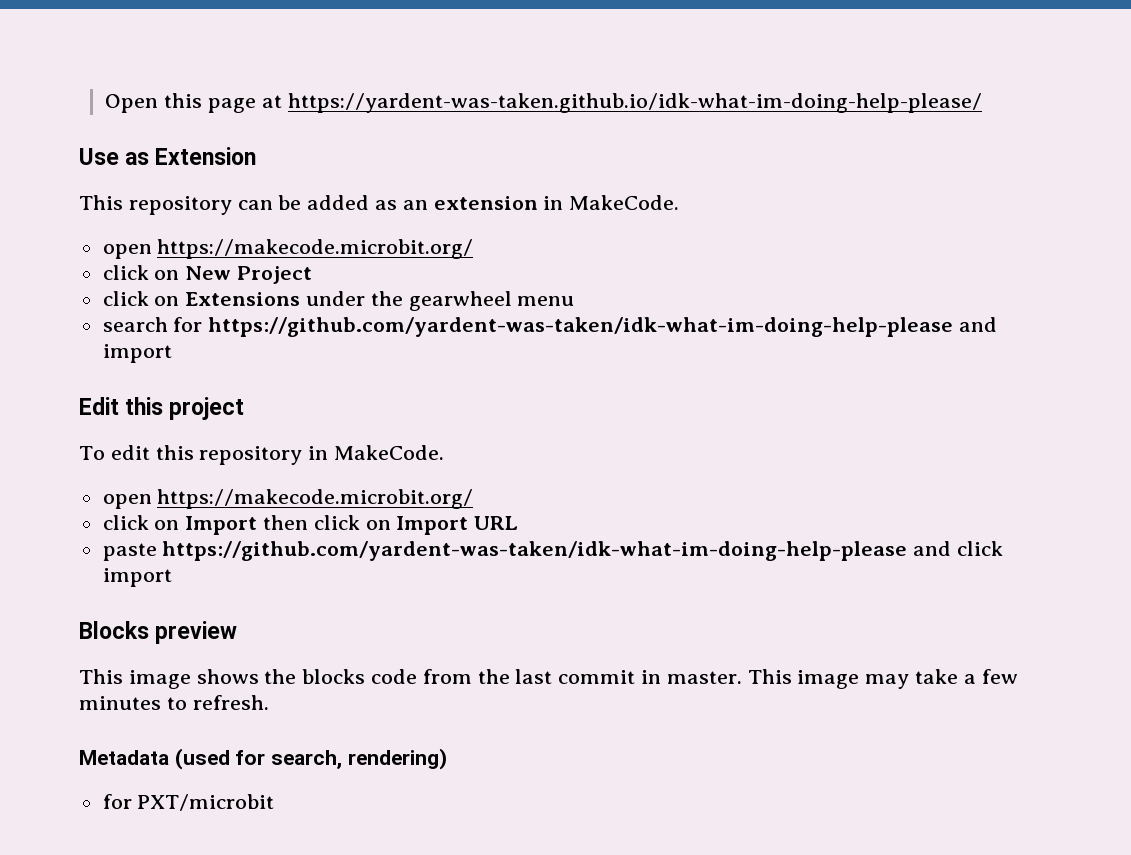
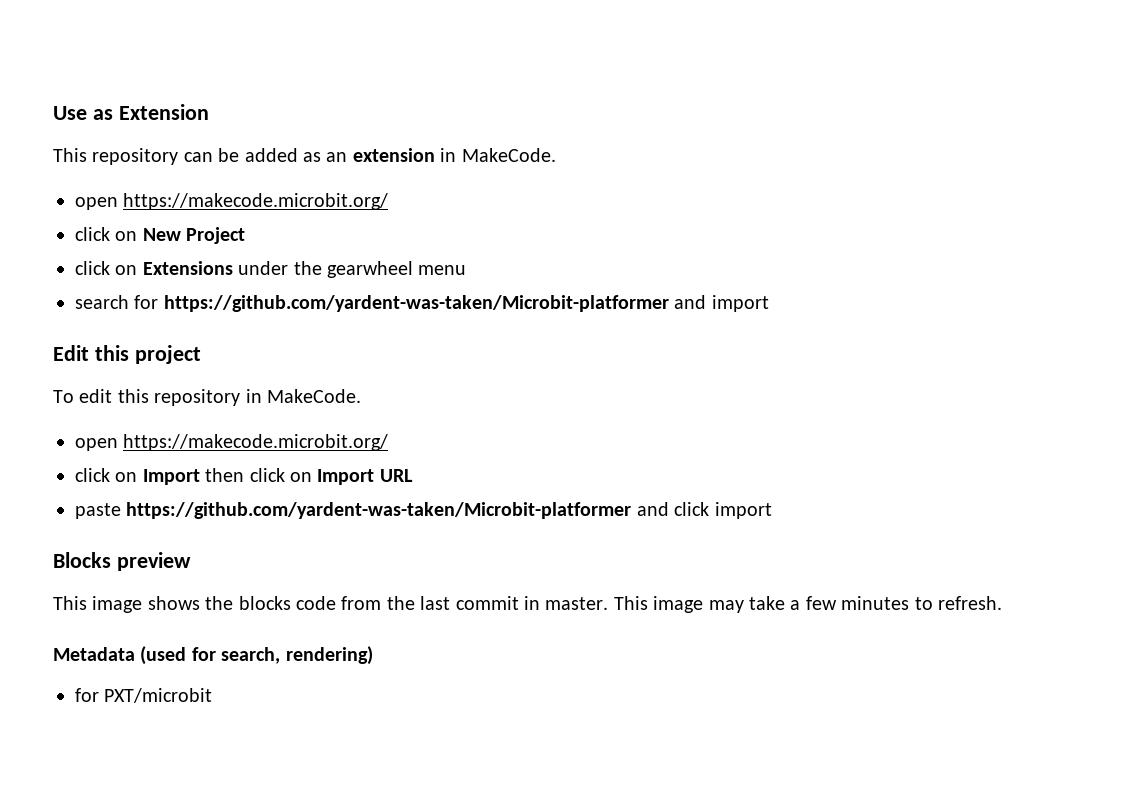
- Open this page at https://yardent-was-taken.github.io/idk-what-im-doing-help-please/
- search for https://github.com/yardent-was-taken/idk-what-im-doing-help-please and import
+ search for https://github.com/yardent-was-taken/Microbit-platformer and import
- paste https://github.com/yardent-was-taken/idk-what-im-doing-help-please and click import
+ paste https://github.com/yardent-was-taken/Microbit-platformer and click import

